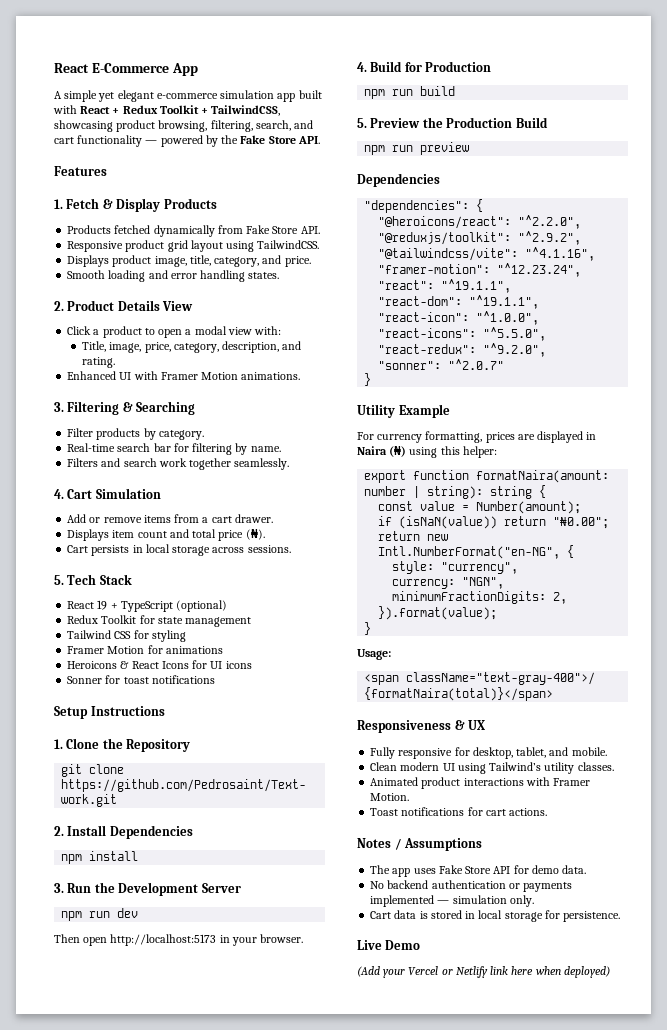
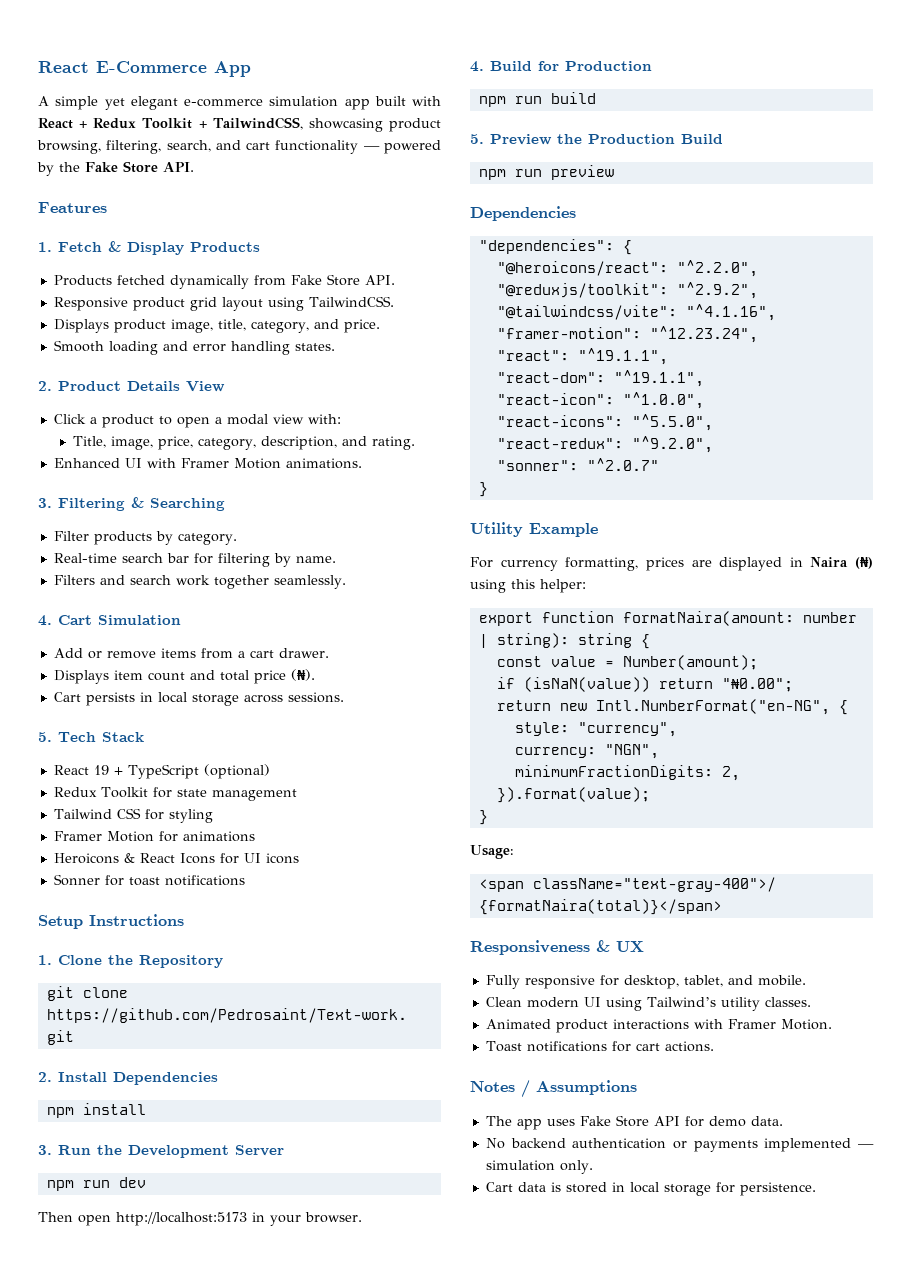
- Live Demo
- (Add your Vercel or Netlify link here when deployed)

